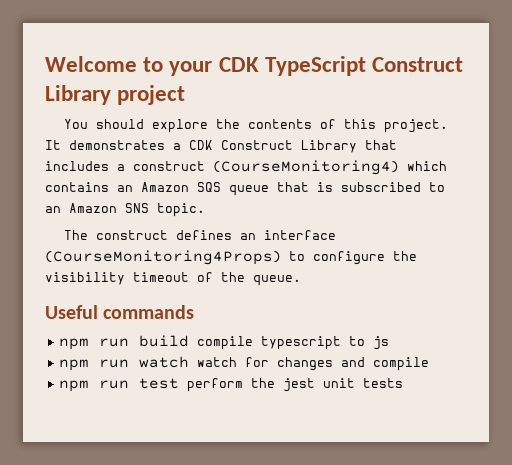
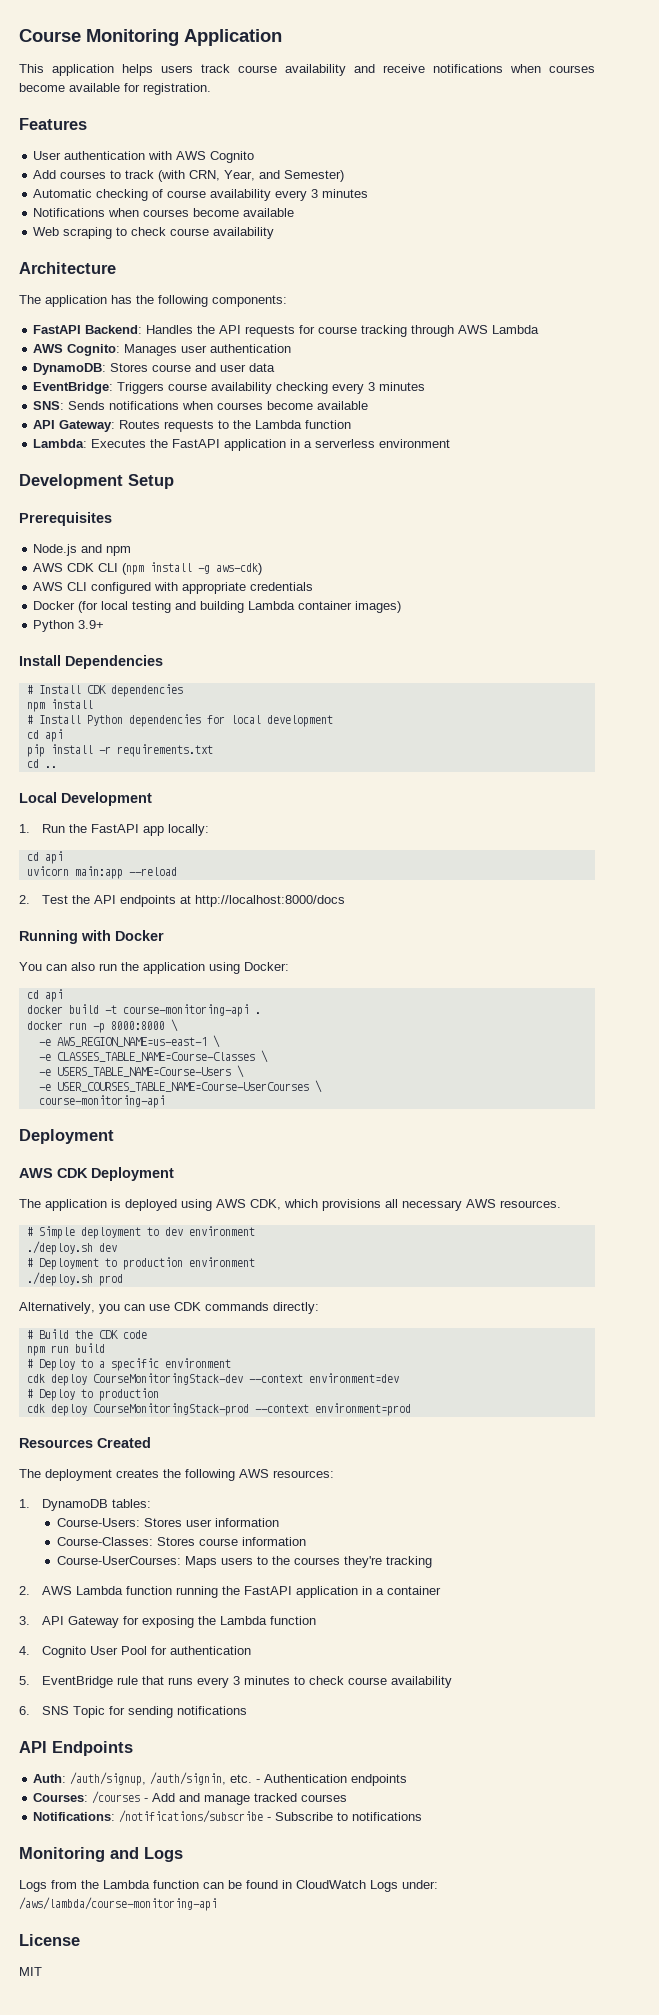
- Welcome to your CDK TypeScript Construct Library project
- You should explore the contents of this project. It demonstrates a CDK Construct Library that includes a construct (CourseMonitoring4) which contains an Amazon SQS queue that is subscribed to an Amazon SNS topic.
- The construct defines an interface (CourseMonitoring4Props) to configure the visibility timeout of the queue.
- Useful commands
- npm run build compile typescript to js
- npm run watch watch for changes and compile
- npm run test perform the jest unit tests
+ Course Monitoring Application
+ This application helps users track course availability and receive notifications when courses become available for registration.
+ Features
+ User authentication with AWS Cognito
+ Add courses to track (with CRN, Year, and Semester)
+ Automatic checking of course availability every 3 minutes
+ Notifications when courses become available
+ Web scraping to check course availability
+ Architecture
+ The application has the following components:
+ FastAPI Backend: Handles the API requests for course tracking through AWS Lambda
+ AWS Cognito: Manages user authentication
+ DynamoDB: Stores course and user data
+ EventBridge: Triggers course availability checking every 3 minutes
+ SNS: Sends notifications when courses become available
+ API Gateway: Routes requests to the Lambda function
+ Lambda: Executes the FastAPI application in a serverless environment
+ Development Setup
+ Prerequisites
+ Node.js and npm
+ AWS CDK CLI (npm install -g aws-cdk)
+ AWS CLI configured with appropriate credentials
+ Docker (for local testing and building Lambda container images)
+ Python 3.9+
+ Install Dependencies
+ # Install CDK dependencies
+ npm install
+ # Install Python dependencies for local development
+ cd api
+ pip install -r requirements.txt
+ cd ..
+ Local Development
+ 1. Run the FastAPI app locally:
+ cd api
+ uvicorn main:app --reload
+ 2. Test the API endpoints at http://localhost:8000/docs
+ Running with Docker
+ You can also run the application using Docker:
+ cd api
+ docker build -t course-monitoring-api .
+ docker run -p 8000:8000 \
+ -e AWS_REGION_NAME=us-east-1 \
+ -e CLASSES_TABLE_NAME=Course-Classes \
+ -e USERS_TABLE_NAME=Course-Users \
+ -e USER_COURSES_TABLE_NAME=Course-UserCourses \
+ course-monitoring-api
+ Deployment
+ AWS CDK Deployment
+ The application is deployed using AWS CDK, which provisions all necessary AWS resources.
+ # Simple deployment to dev environment
+ ./deploy.sh dev
+ # Deployment to production environment
+ ./deploy.sh prod
+ Alternatively, you can use CDK commands directly:
+ # Build the CDK code
+ npm run build
+ # Deploy to a specific environment
+ cdk deploy CourseMonitoringStack-dev --context environment=dev
+ # Deploy to production
+ cdk deploy CourseMonitoringStack-prod --context environment=prod
+ Resources Created
+ The deployment creates the following AWS resources:
+ 1. DynamoDB tables:
+ Course-Users: Stores user information
+ Course-Classes: Stores course information
+ Course-UserCourses: Maps users to the courses they're tracking
+ 2. AWS Lambda function running the FastAPI application in a container
+ 3. API Gateway for exposing the Lambda function
+ 4. Cognito User Pool for authentication
+ 5. EventBridge rule that runs every 3 minutes to check course availability
+ 6. SNS Topic for sending notifications
+ API Endpoints
+ Auth: /auth/signup, /auth/signin, etc. - Authentication endpoints
+ Courses: /courses - Add and manage tracked courses
+ Notifications: /notifications/subscribe - Subscribe to notifications
+ Monitoring and Logs
+ Logs from the Lambda function can be found in CloudWatch Logs under: /aws/lambda/course-monitoring-api
+ License
+ MIT

